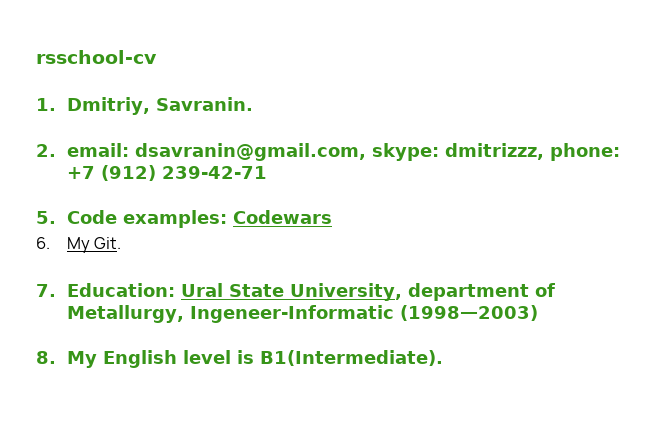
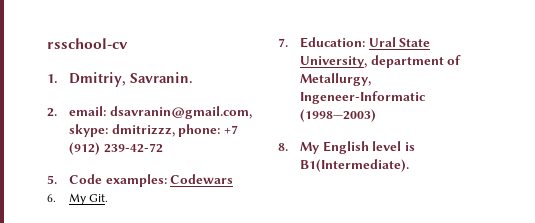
- 2. email: dsavranin@gmail.com, skype: dmitrizzz, phone: +7 (912) 239-42-71
+ 2. email: dsavranin@gmail.com, skype: dmitrizzz, phone: +7 (912) 239-42-72

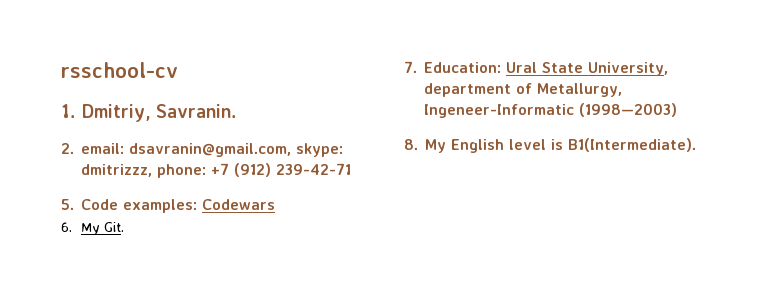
- 2. email: dsavranin@gmail.com, skype: dmitrizzz, phone: +7 (912) 239-42-72
+ 2. email: dsavranin@gmail.com, skype: dmitrizzz, phone: +7 (912) 239-42-71

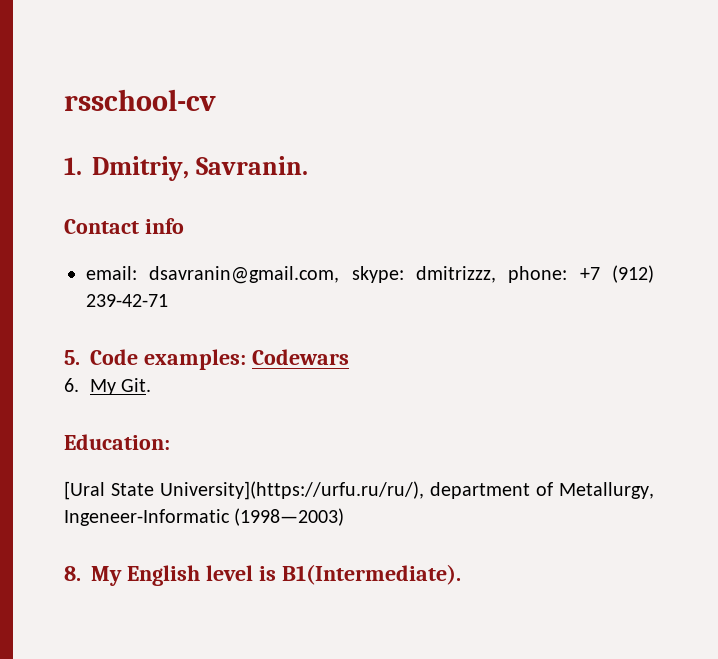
- 2. email: dsavranin@gmail.com, skype: dmitrizzz, phone: +7 (912) 239-42-71
+ Contact info
+ email: dsavranin@gmail.com, skype: dmitrizzz, phone: +7 (912) 239-42-71
- 7. Education: Ural State University, department of Metallurgy, Ingeneer-Informatic (1998—2003)
+ Education:
+ [Ural State University](https://urfu.ru/ru/), department of Metallurgy, Ingeneer-Informatic (1998—2003)

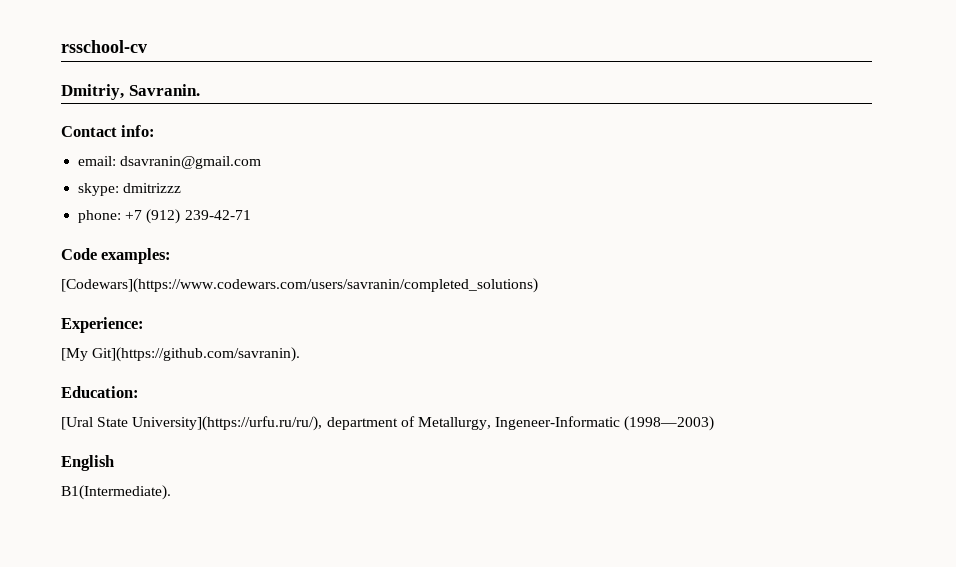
- 1. Dmitriy, Savranin.
+ Dmitriy, Savranin.
- Contact info
+ Contact info:
- email: dsavranin@gmail.com, skype: dmitrizzz, phone: +7 (912) 239-42-71
+ email: dsavranin@gmail.com
+ skype: dmitrizzz
+ phone: +7 (912) 239-42-71
- 5. Code examples: Codewars
- 6. My Git.
+ Code examples:
+ [Codewars](https://www.codewars.com/users/savranin/completed_solutions)
+ Experience:
+ [My Git](https://github.com/savranin).
- 8. My English level is B1(Intermediate).
+ English
+ B1(Intermediate).

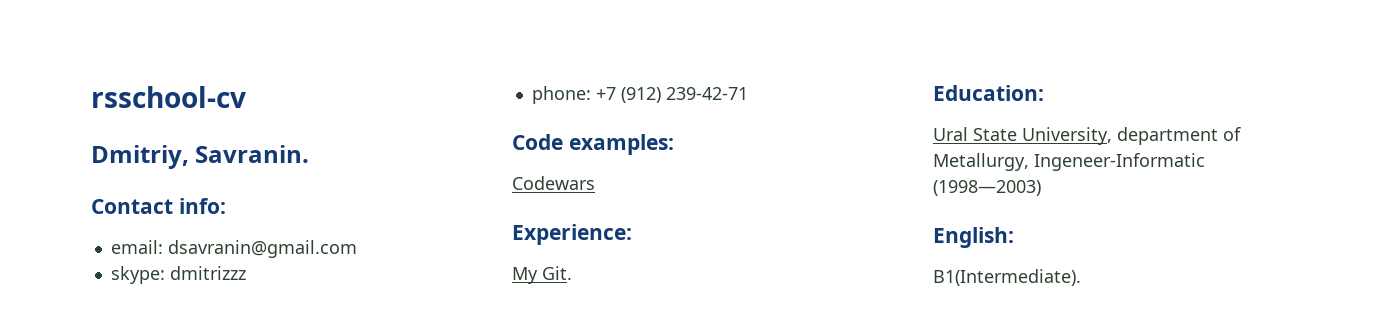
- [Codewars](https://www.codewars.com/users/savranin/completed_solutions)
+ Codewars
- [My Git](https://github.com/savranin).
+ My Git.
- [Ural State University](https://urfu.ru/ru/), department of Metallurgy, Ingeneer-Informatic (1998—2003)
+ Ural State University, department of Metallurgy, Ingeneer-Informatic (1998—2003)
- English
+ English:

